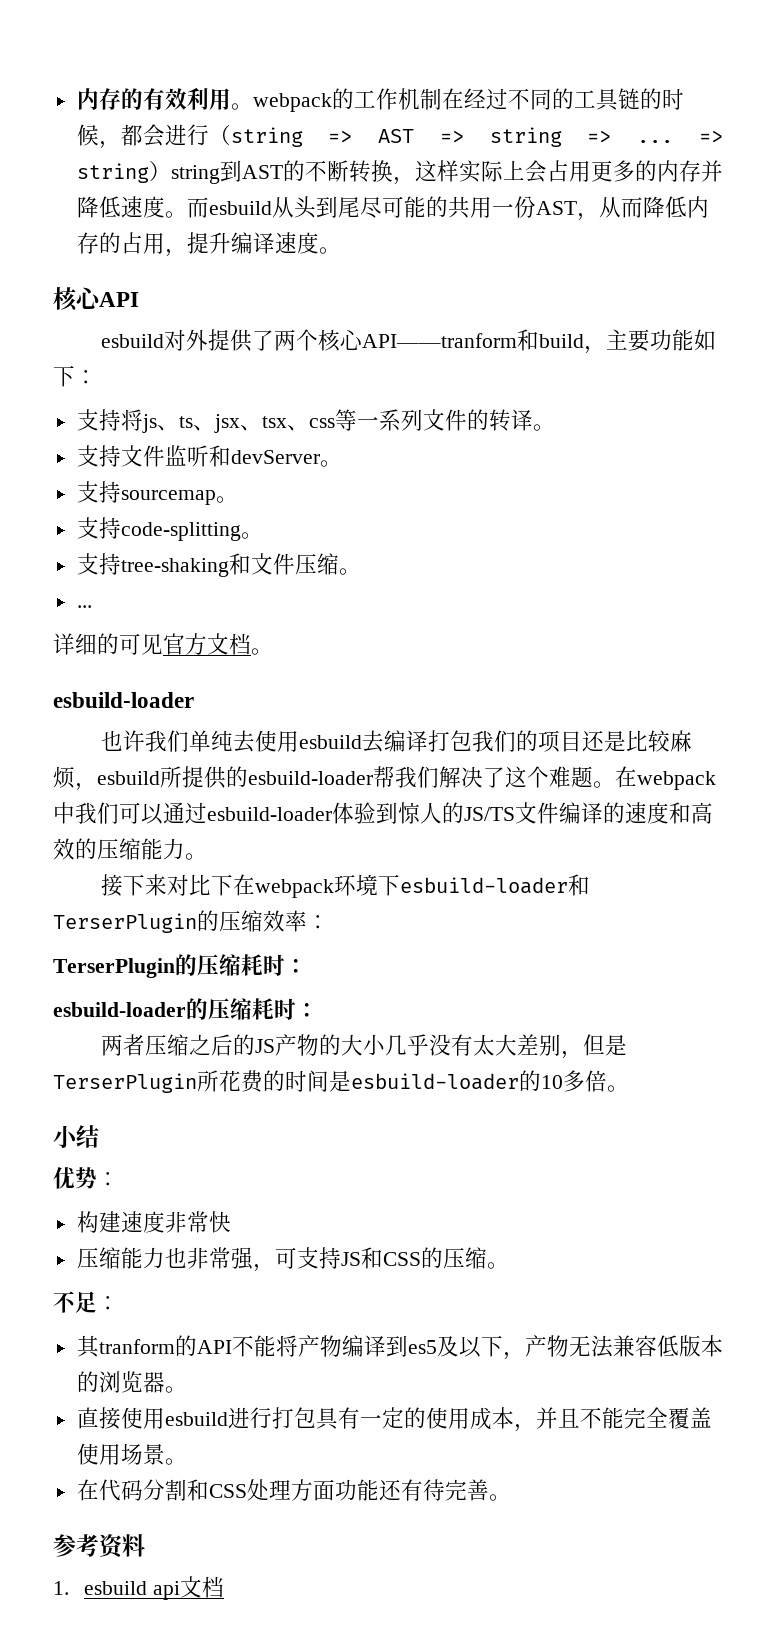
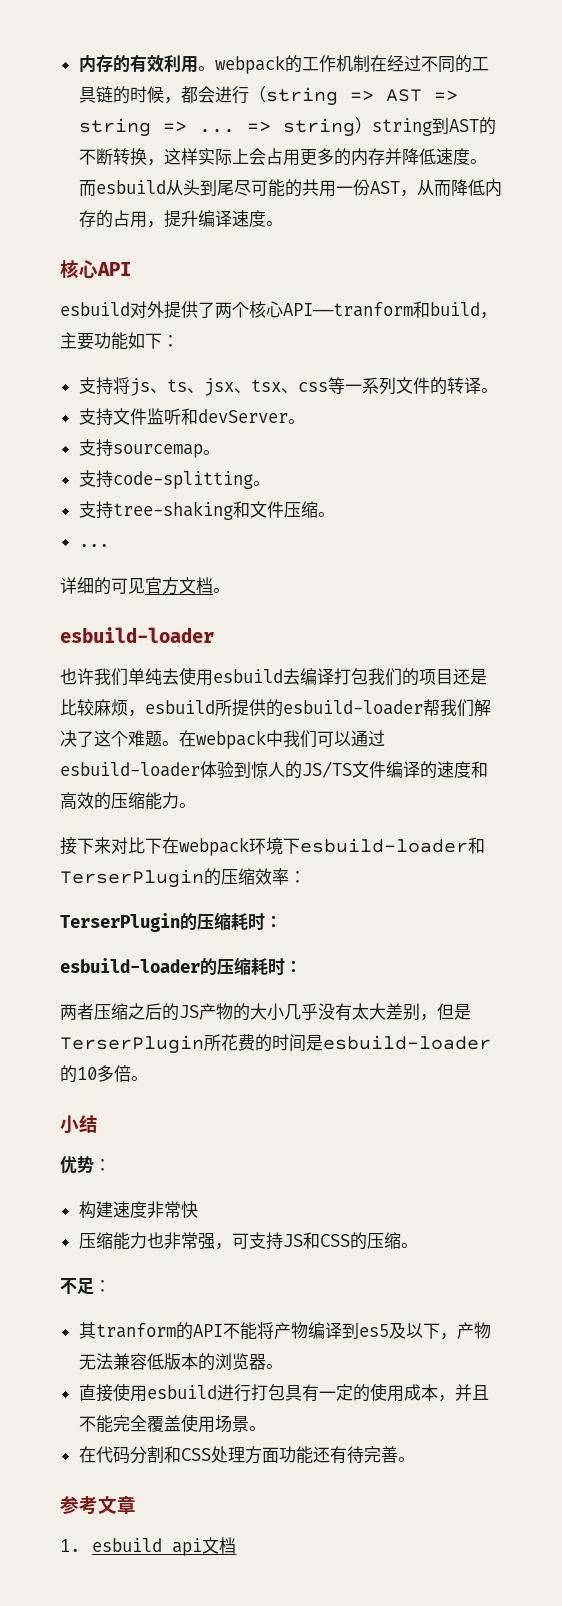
- 参考资料
+ 参考文章

